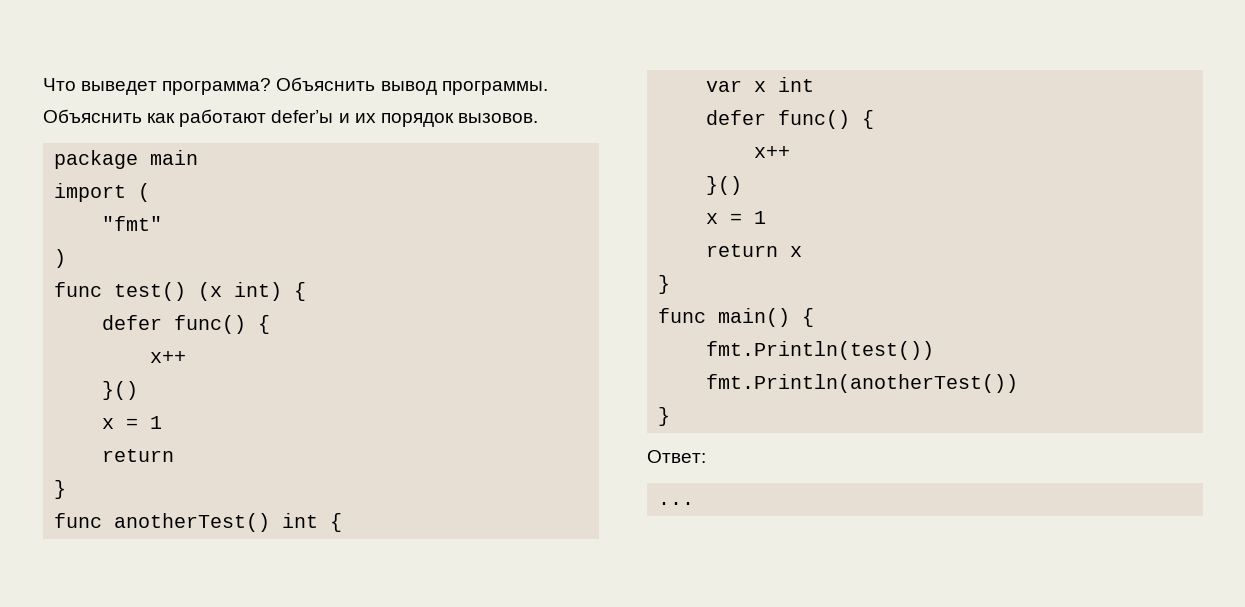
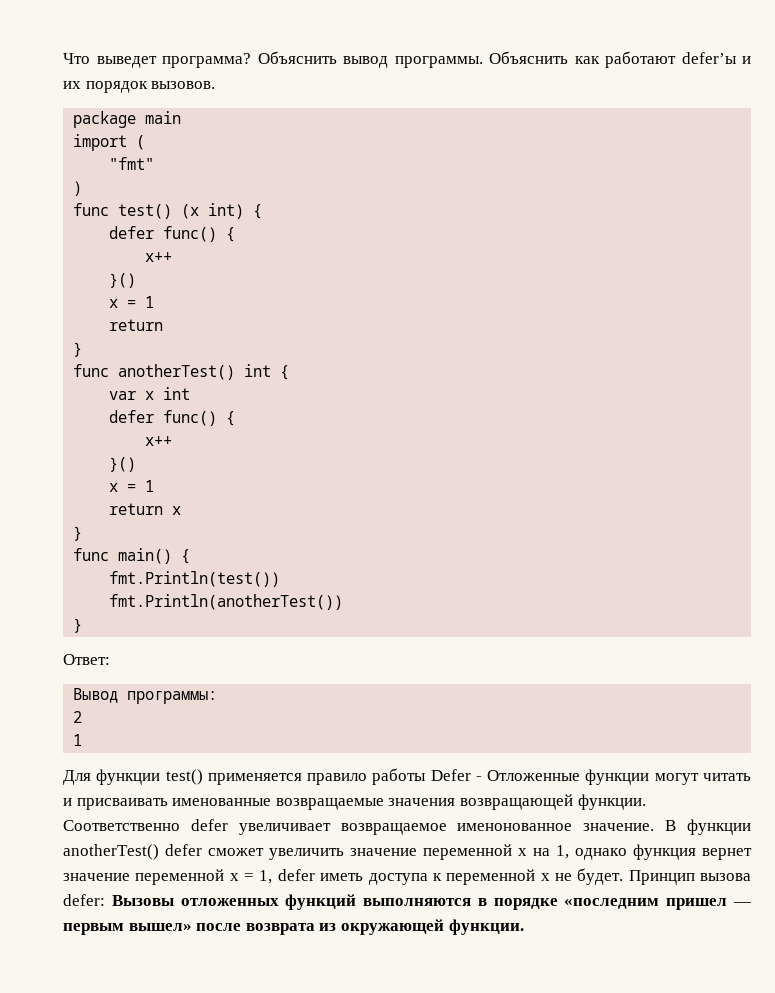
- ...
+ Вывод программы:
+ 2
+ 1
+ Для функции test() применяется правило работы Defer - Отложенные функции могут читать и присваивать именованные возвращаемые значения возвращающей функции. Соответственно defer увеличивает возвращаемое именонованное значение. В функции anotherTest() defer сможет увеличить значение переменной x на 1, однако функция вернет значение переменной x = 1, defer иметь доступа к переменной x не будет. Принцип вызова defer: Вызовы отложенных функций выполняются в порядке «последним пришел — первым вышел» после возврата из окружающей функции.

